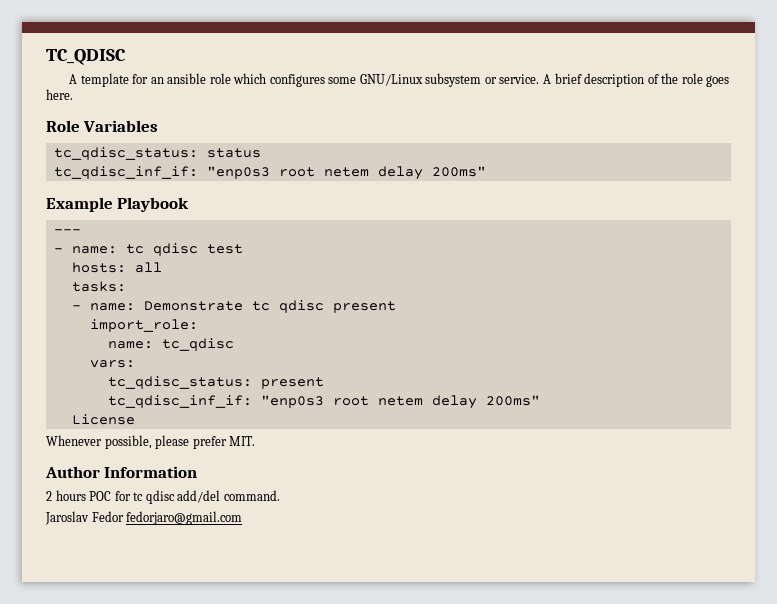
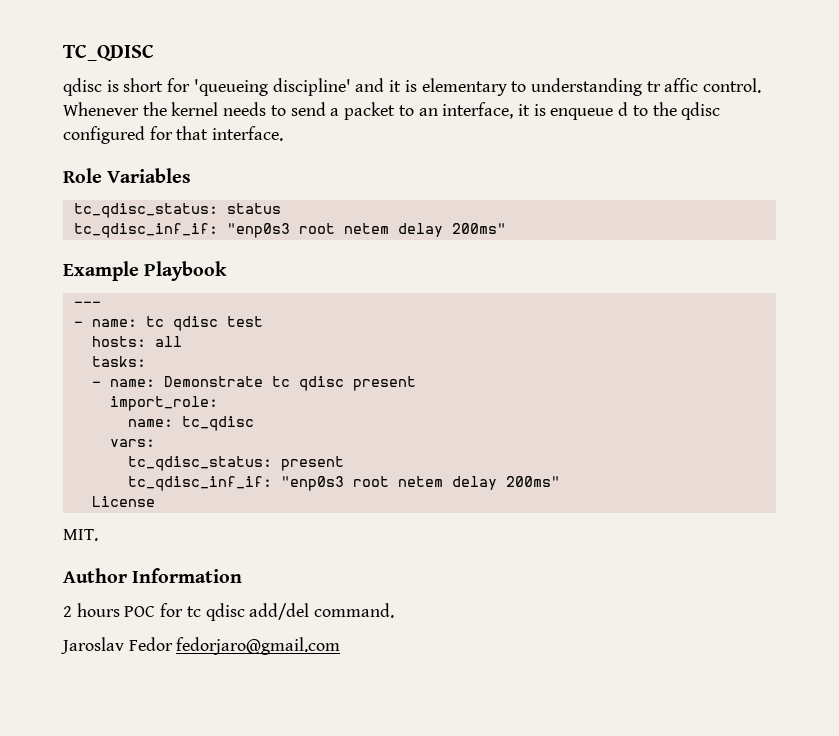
- A template for an ansible role which configures some GNU/Linux subsystem or service. A brief description of the role goes here.
+ qdisc is short for 'queueing discipline' and it is elementary to understanding tr affic control. Whenever the kernel needs to send a packet to an interface, it is enqueue d to the qdisc configured for that interface.
- Whenever possible, please prefer MIT.
+ MIT.

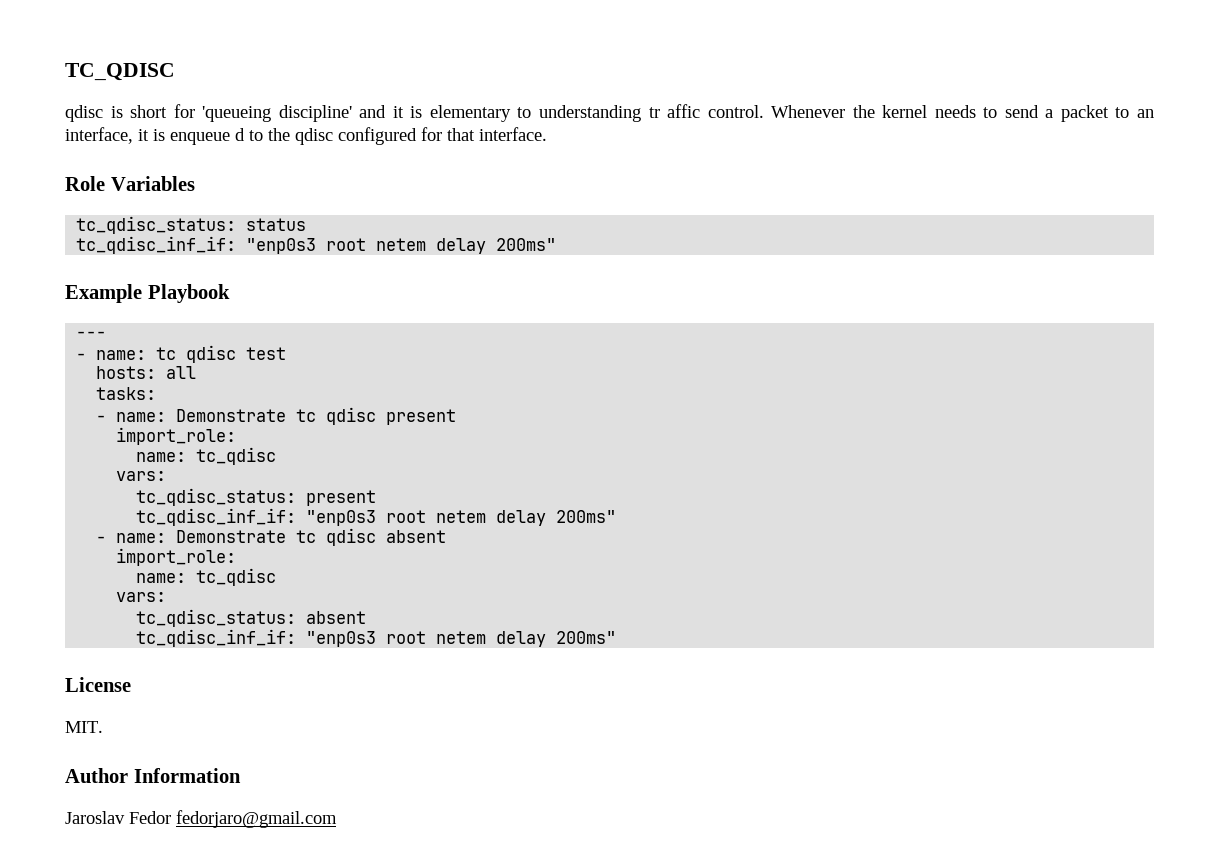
+ - name: Demonstrate tc qdisc absent
+ import_role:
+ name: tc_qdisc
+ vars:
+ tc_qdisc_status: absent
+ tc_qdisc_inf_if: "enp0s3 root netem delay 200ms"
  License
  MIT.
  Author Information
- 2 hours POC for tc qdisc add/del command.

